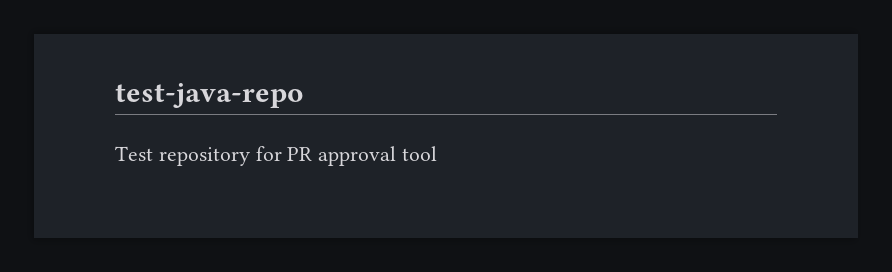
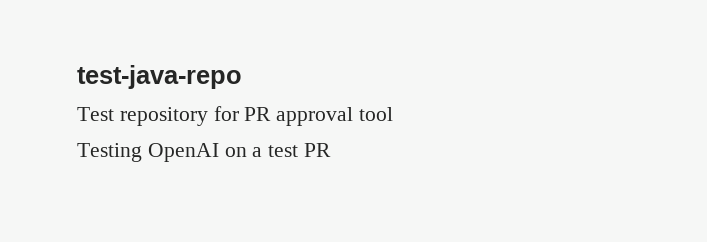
+ Testing OpenAI on a test PR

